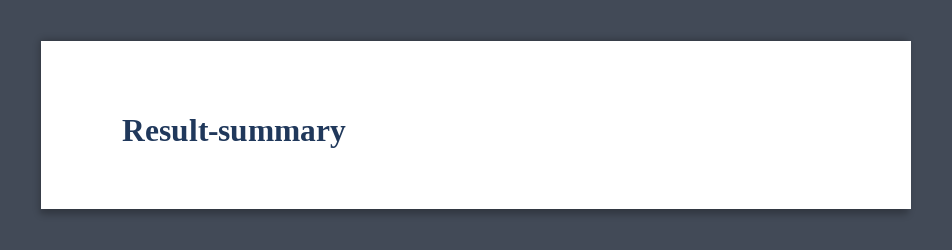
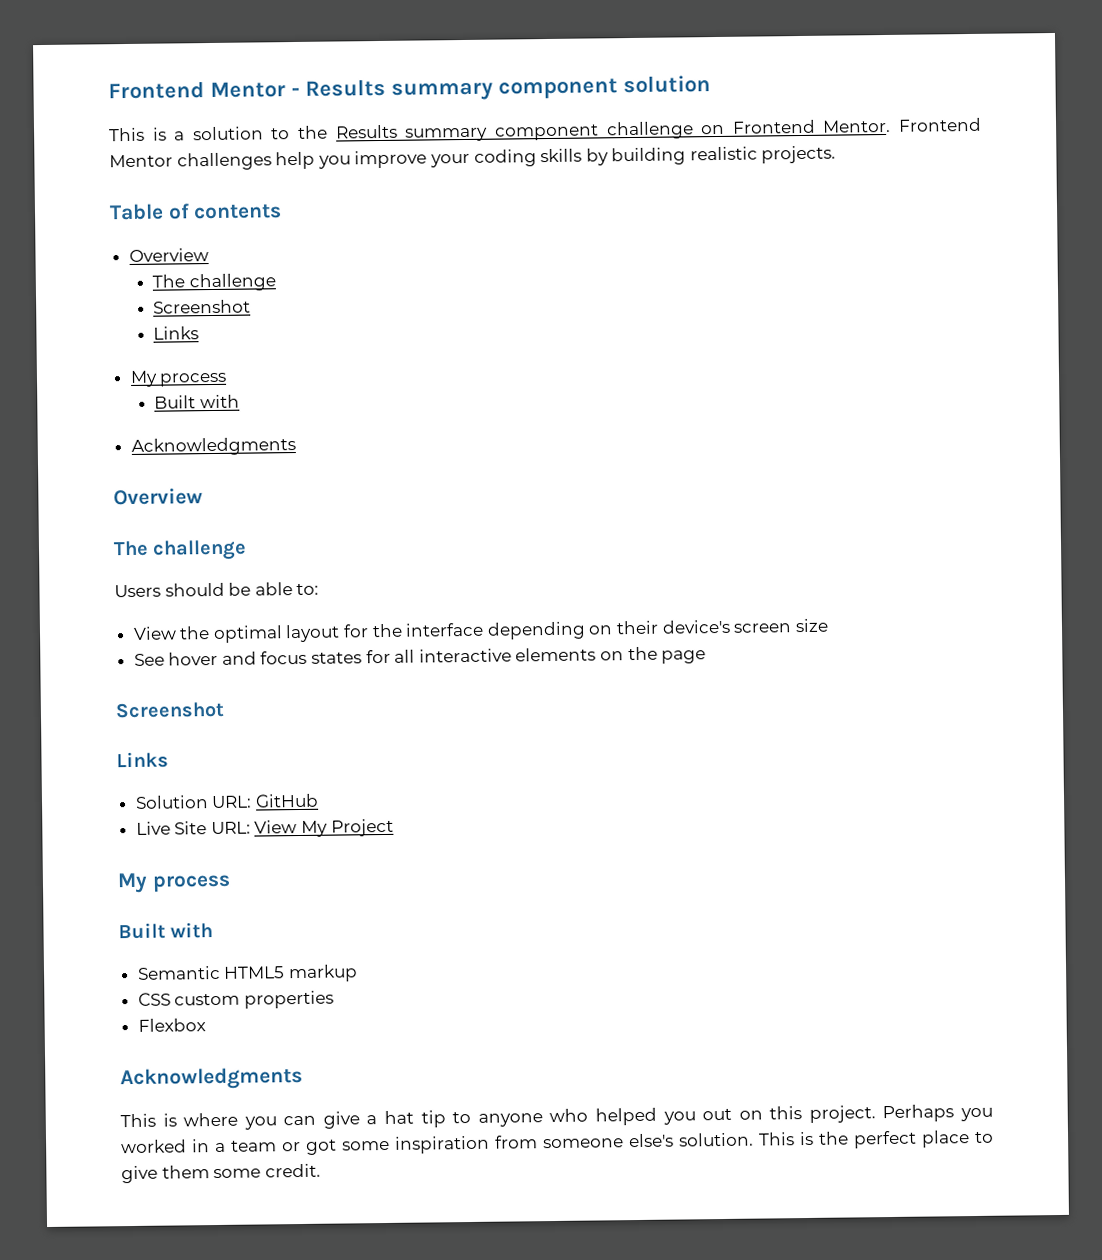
- Result-summary
+ Frontend Mentor - Results summary component solution
+ This is a solution to the Results summary component challenge on Frontend Mentor. Frontend Mentor challenges help you improve your coding skills by building realistic projects.
+ Table of contents
+ Overview
+ The challenge
+ Screenshot
+ Links
+ My process
+ Built with
+ Acknowledgments
+ Overview
+ The challenge
+ Users should be able to:
+ View the optimal layout for the interface depending on their device's screen size
+ See hover and focus states for all interactive elements on the page
+ Screenshot
+ Links
+ Solution URL: GitHub
+ Live Site URL: View My Project
+ My process
+ Built with
+ Semantic HTML5 markup
+ CSS custom properties
+ Flexbox
+ Acknowledgments
+ This is where you can give a hat tip to anyone who helped you out on this project. Perhaps you worked in a team or got some inspiration from someone else's solution. This is the perfect place to give them some credit.

